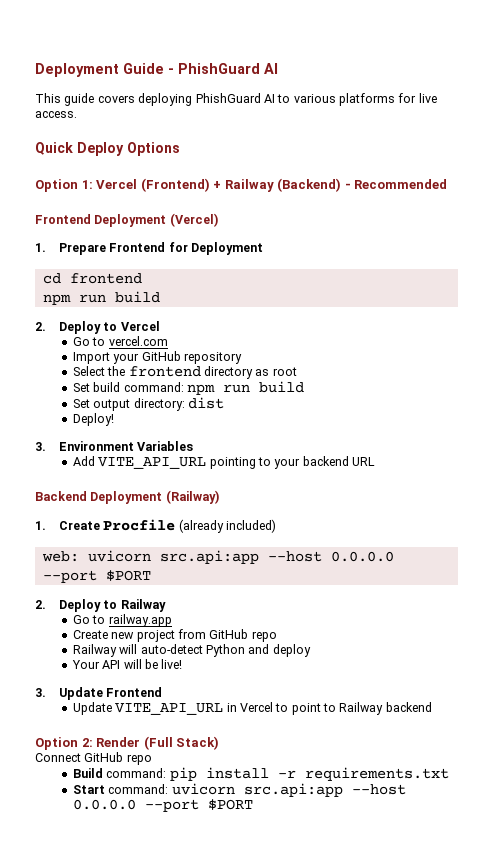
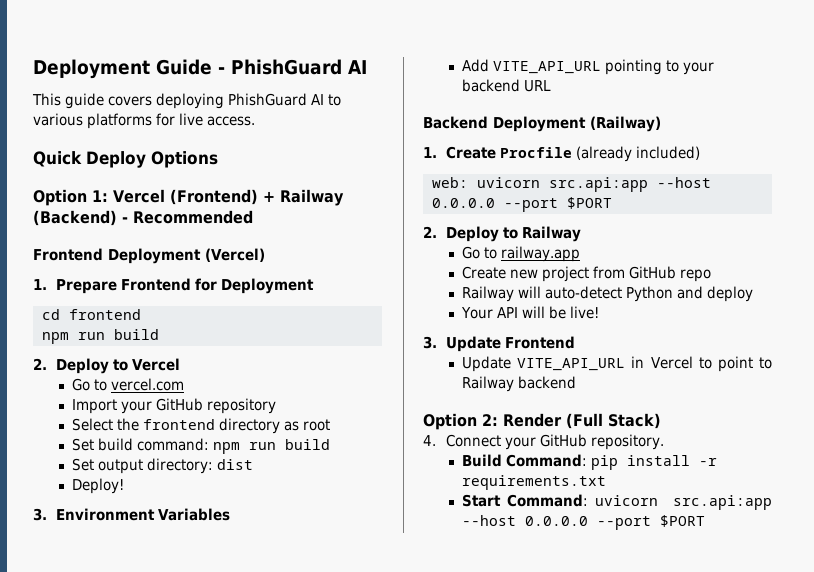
- Connect GitHub repo
+ 4. Connect your GitHub repository.
- Build command: pip install -r requirements.txt
+ Build Command: pip install -r requirements.txt
- Start command: uvicorn src.api:app --host 0.0.0.0 --port $PORT
+ Start Command: uvicorn src.api:app --host 0.0.0.0 --port $PORT

